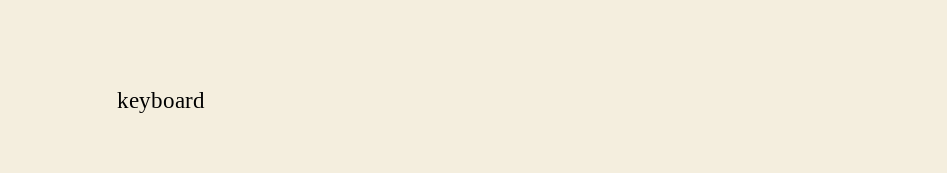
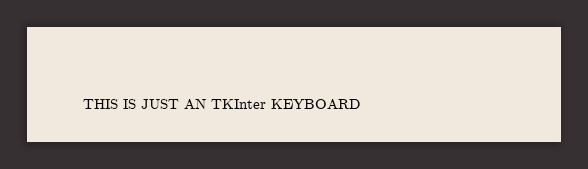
- keyboard
+ THIS IS JUST AN TKInter KEYBOARD

